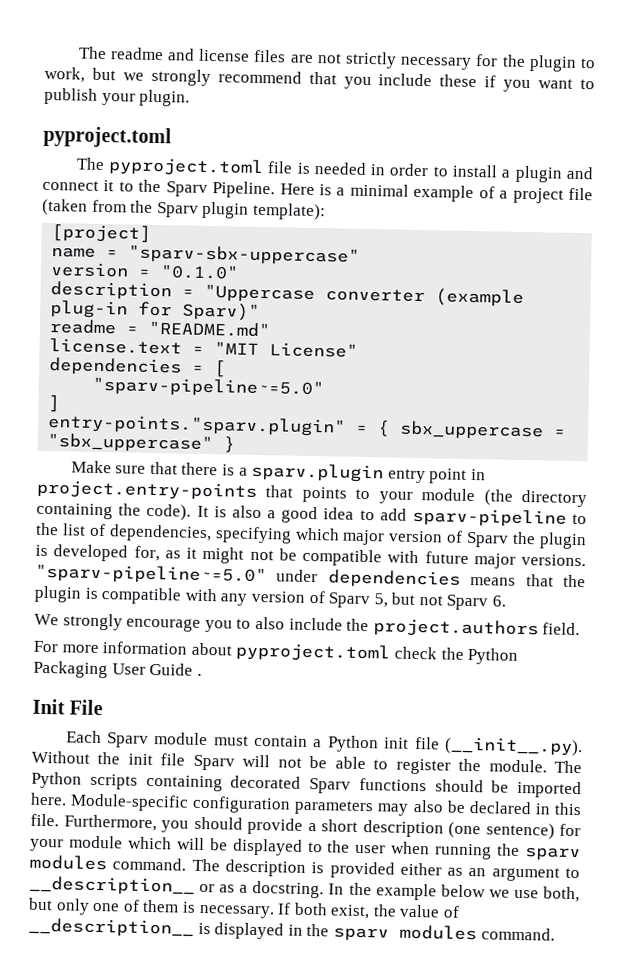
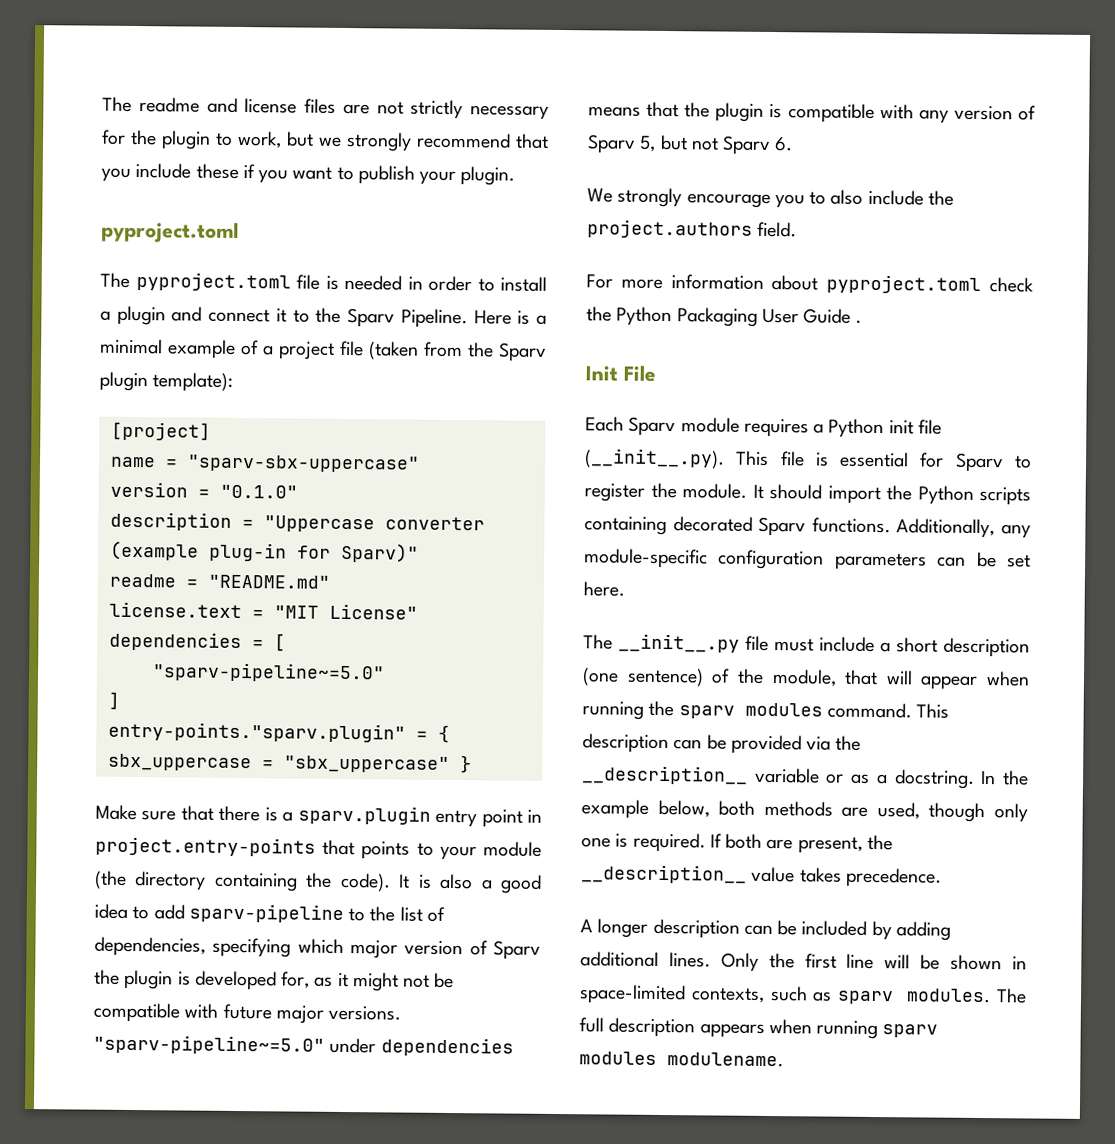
- Each Sparv module must contain a Python init file (__init__.py). Without the init file Sparv will not be able to register the module. The Python scripts containing decorated Sparv functions should be imported here. Module-specific configuration parameters may also be declared in this file. Furthermore, you should provide a short description (one sentence) for your module which will be displayed to the user when running the sparv modules command.
+ Each Sparv module requires a Python init file (__init__.py). This file is essential for Sparv to register the module. It should import the Python scripts containing decorated Sparv functions. Additionally, any module-specific configuration parameters can be set here.
+ The __init__.py file must include a short description (one sentence) of the module, that will appear when running the sparv modules command.
- The description is provided either as an argument to __description__ or as a docstring.
+ This description can be provided via the __description__ variable or as a docstring.
- In the example below we use both, but only one of them is necessary. If both exist, the value of __description__ is displayed in the sparv modules command.
+ In the example below, both methods are used, though only one is required. If both are present, the __description__ value takes precedence.
+ A longer description can be included by adding additional lines. Only the first line will be shown in space-limited contexts, such as sparv modules. The full description appears when running sparv modules modulename.

